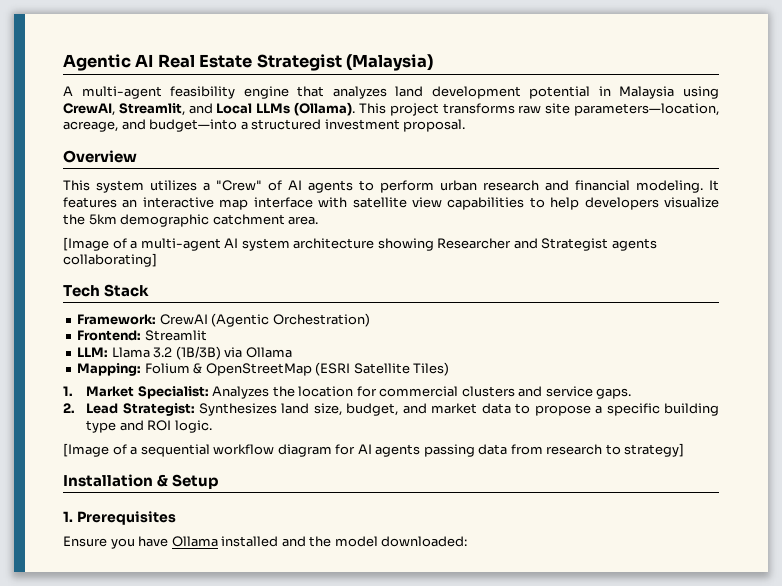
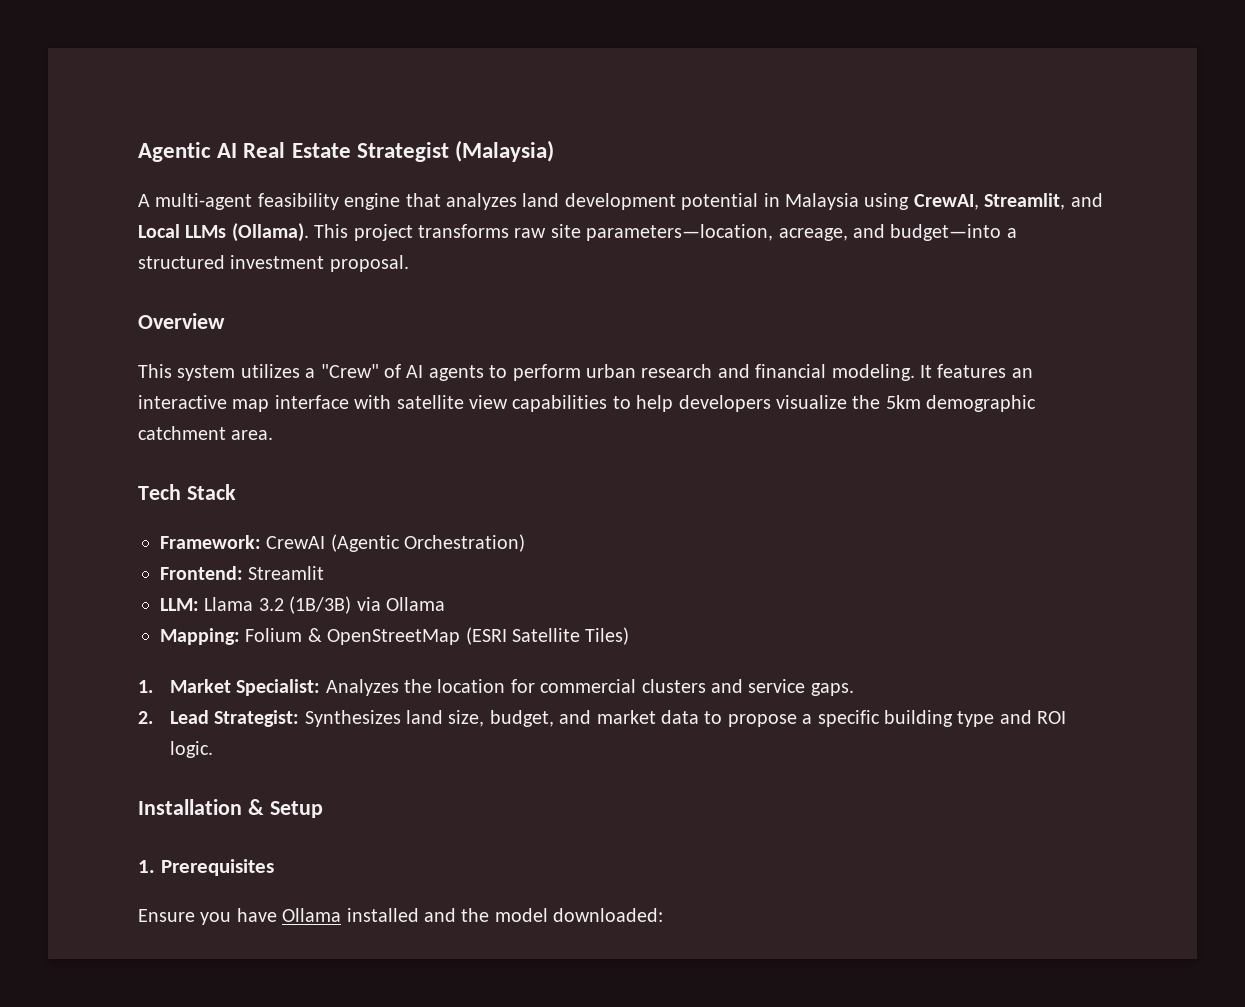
- [Image of a multi-agent AI system architecture showing Researcher and Strategist agents collaborating]
- [Image of a sequential workflow diagram for AI agents passing data from research to strategy]

